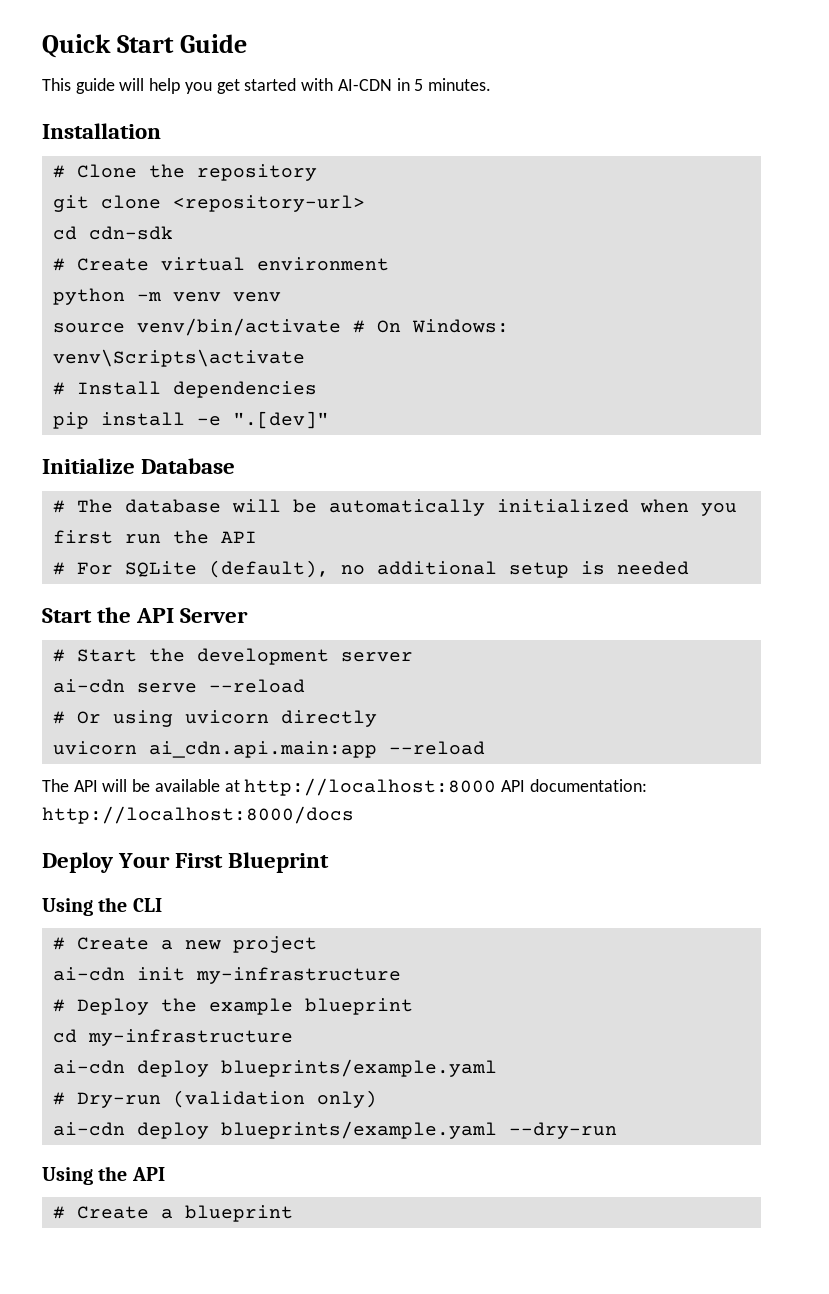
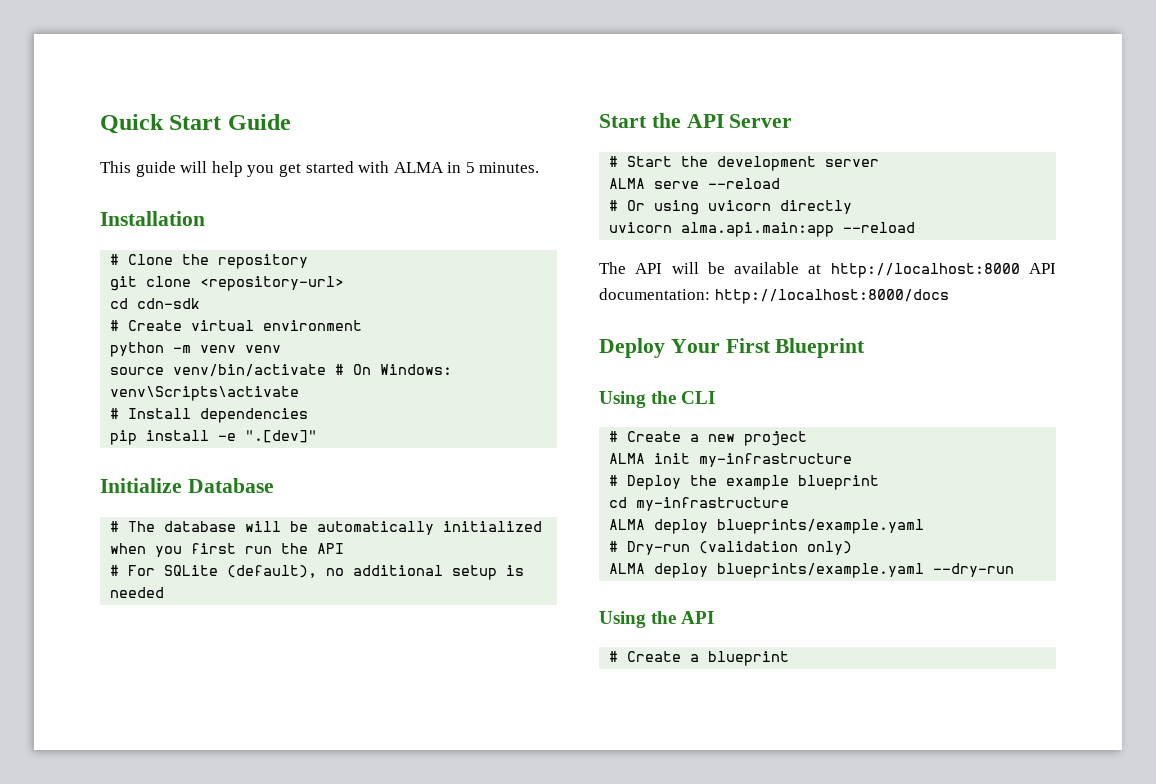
- This guide will help you get started with AI-CDN in 5 minutes.
+ This guide will help you get started with ALMA in 5 minutes.
- ai-cdn serve --reload
+ ALMA serve --reload
- uvicorn ai_cdn.api.main:app --reload
+ uvicorn alma.api.main:app --reload
- ai-cdn init my-infrastructure
+ ALMA init my-infrastructure
  cd my-infrastructure
- ai-cdn deploy blueprints/example.yaml
+ ALMA deploy blueprints/example.yaml
- ai-cdn deploy blueprints/example.yaml --dry-run
+ ALMA deploy blueprints/example.yaml --dry-run

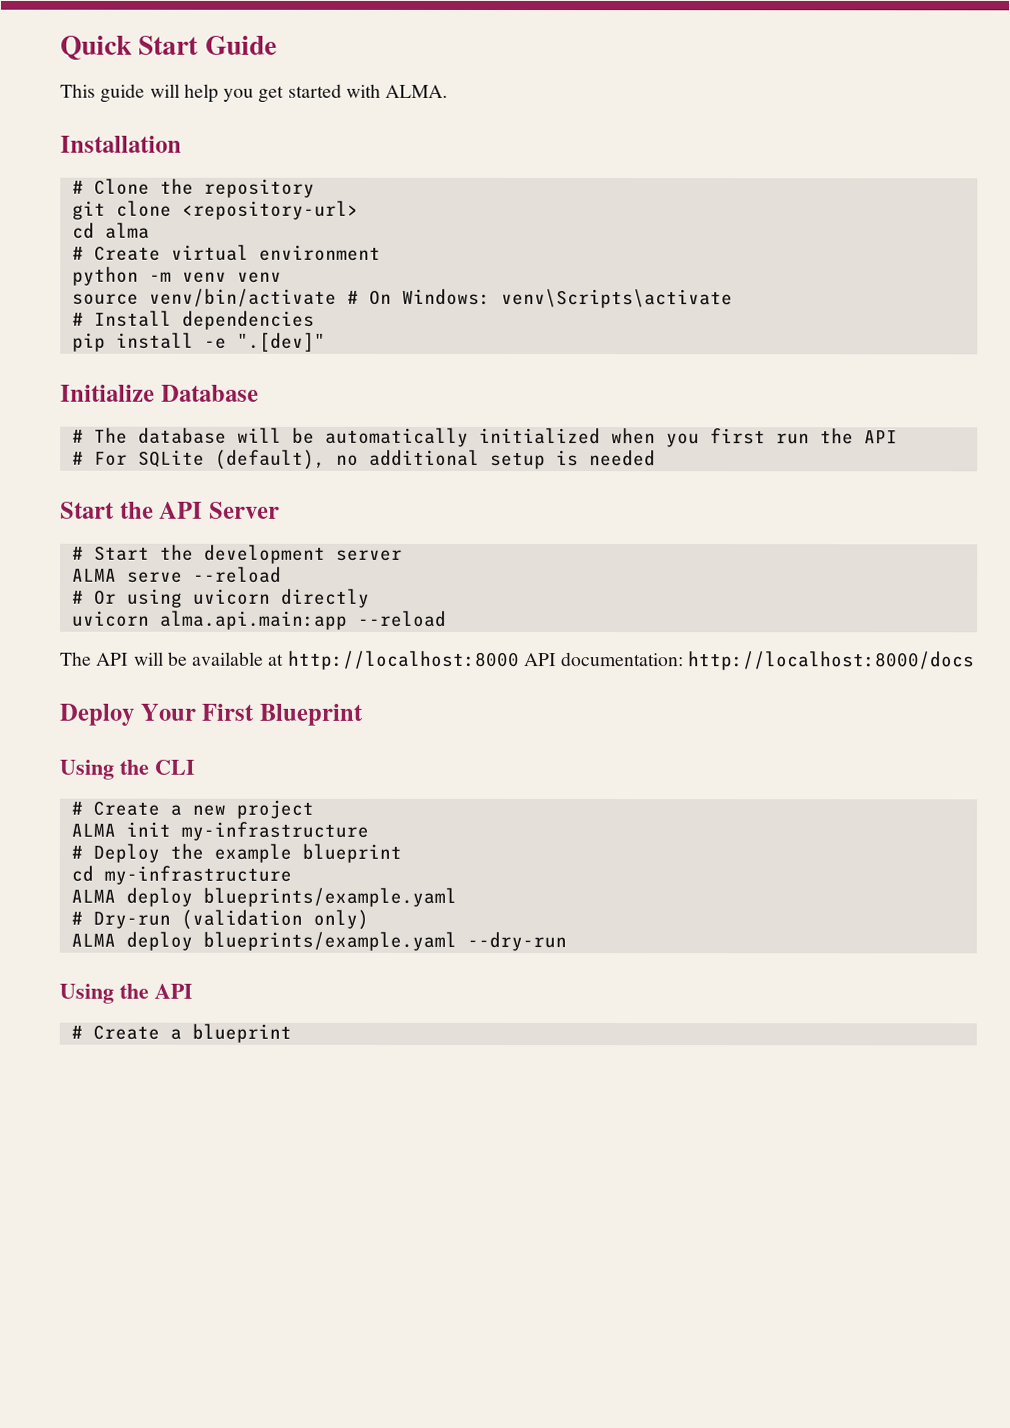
- This guide will help you get started with ALMA in 5 minutes.
+ This guide will help you get started with ALMA.
- cd cdn-sdk
+ cd alma

